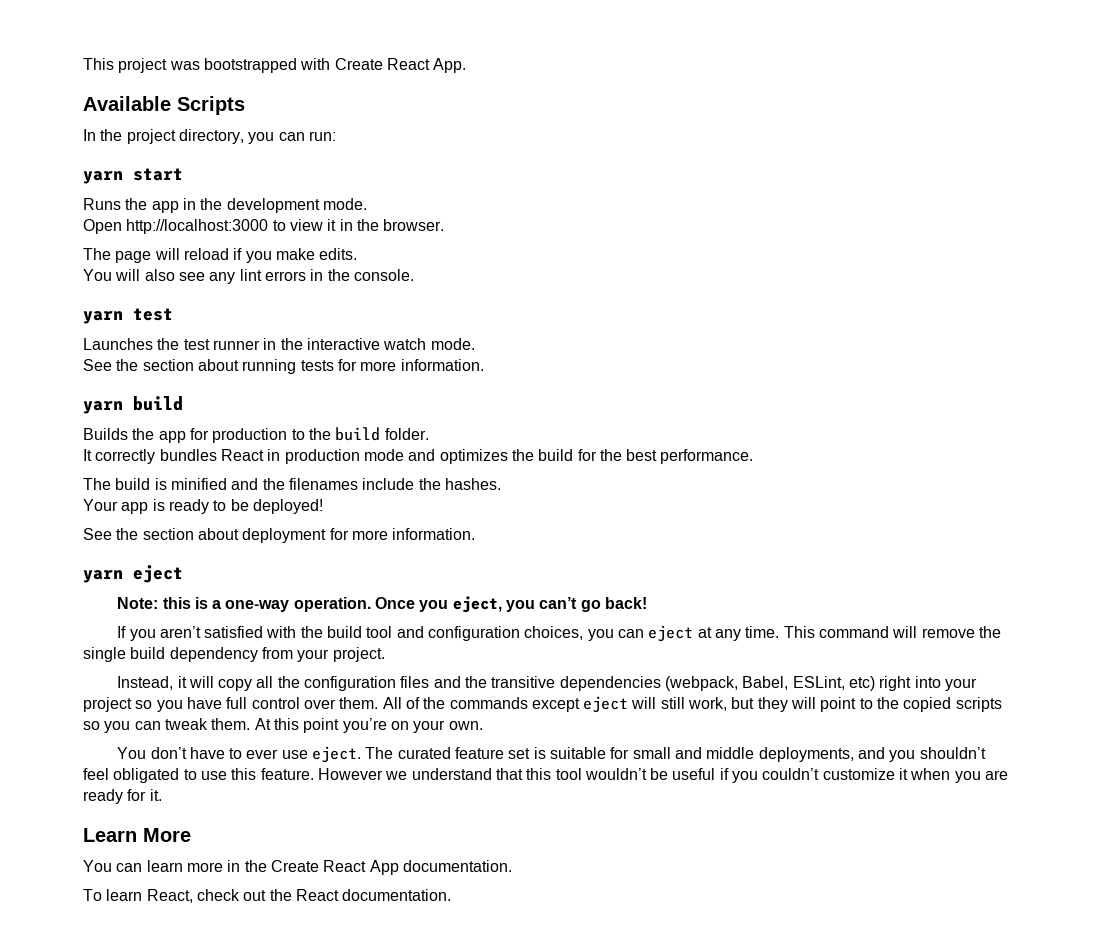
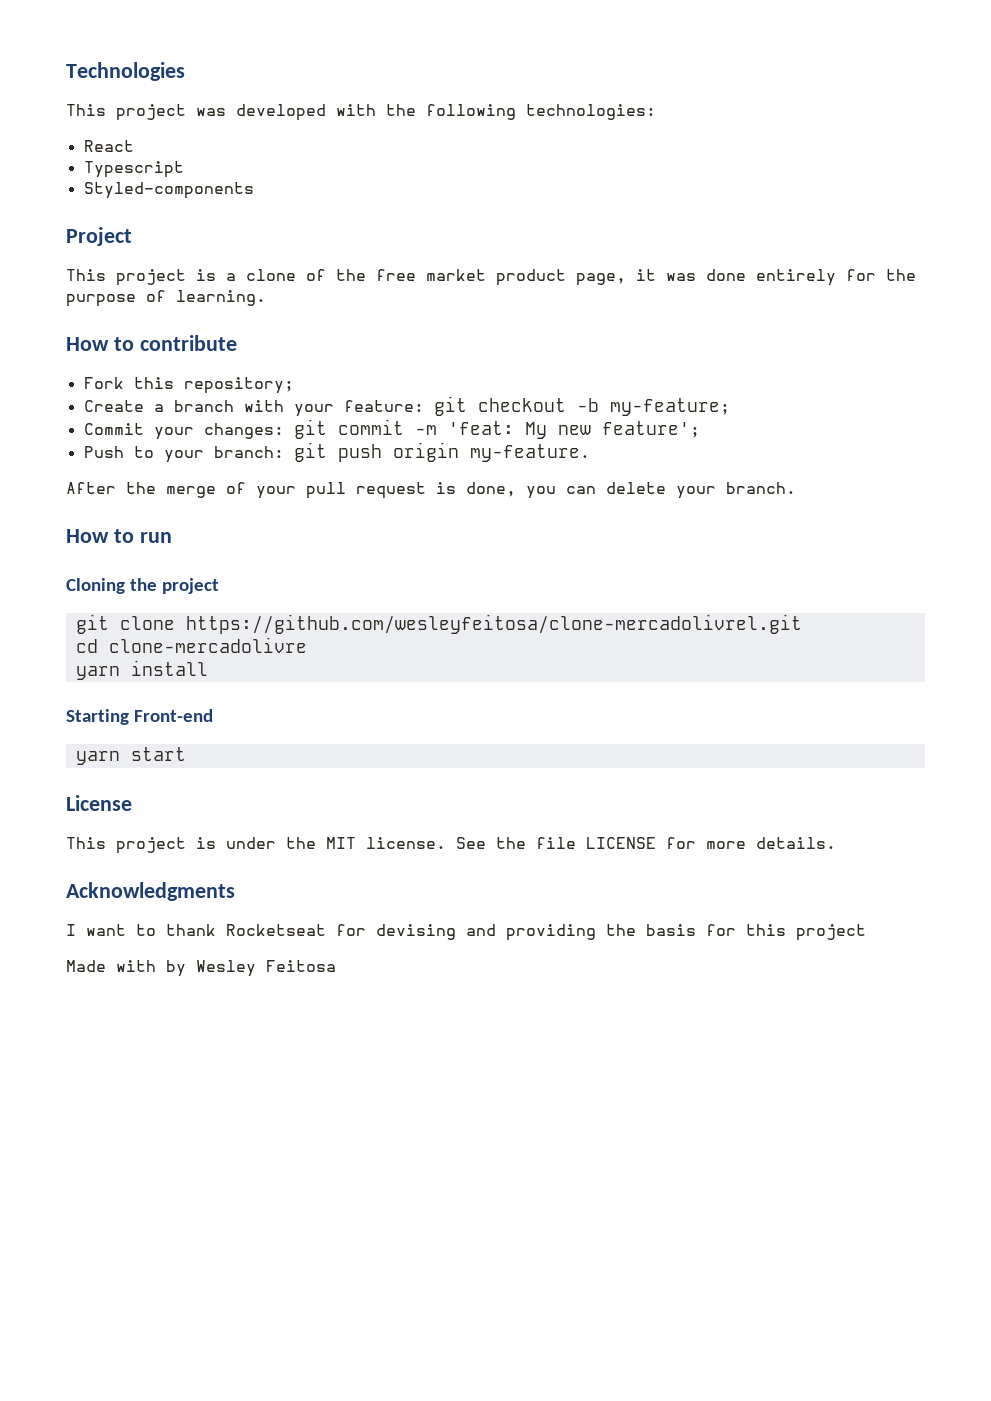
+ Technologies
- This project was bootstrapped with Create React App.
- Available Scripts
- In the project directory, you can run:
+ This project was developed with the following technologies:
+ React
+ Typescript
+ Styled-components
+ Project
+ This project is a clone of the free market product page, it was done entirely for the purpose of learning.
+ How to contribute
+ Fork this repository;
+ Create a branch with your feature: git checkout -b my-feature;
+ Commit your changes: git commit -m 'feat: My new feature';
+ Push to your branch: git push origin my-feature.
+ After the merge of your pull request is done, you can delete your branch.
+ How to run
+ Cloning the project
+ git clone https://github.com/wesleyfeitosa/clone-mercadolivrel.git
+ cd clone-mercadolivre
+ yarn install
+ Starting Front-end
  yarn start
- Runs the app in the development mode.
- Open http://localhost:3000 to view it in the browser.
- The page will reload if you make edits.
- You will also see any lint errors in the console.
- yarn test
- Launches the test runner in the interactive watch mode.
- See the section about running tests for more information.
- yarn build
- Builds the app for production to the build folder.
- It correctly bundles React in production mode and optimizes the build for the best performance.
- The build is minified and the filenames include the hashes.
- Your app is ready to be deployed!
- See the section about deployment for more information.
- yarn eject
- Note: this is a one-way operation. Once you eject, you can’t go back!
- If you aren’t satisfied with the build tool and configuration choices, you can eject at any time. This command will remove the single build dependency from your project.
- Instead, it will copy all the configuration files and the transitive dependencies (webpack, Babel, ESLint, etc) right into your project so you have full control over them. All of the commands except eject will still work, but they will point to the copied scripts so you can tweak them. At this point you’re on your own.
- You don’t have to ever use eject. The curated feature set is suitable for small and middle deployments, and you shouldn’t feel obligated to use this feature. However we understand that this tool wouldn’t be useful if you couldn’t customize it when you are ready for it.
- Learn More
- You can learn more in the Create React App documentation.
- To learn React, check out the React documentation.
+ License
+ This project is under the MIT license. See the file LICENSE for more details.
+ Acknowledgments
+ I want to thank Rocketseat for devising and providing the basis for this project
+ Made with by Wesley Feitosa

